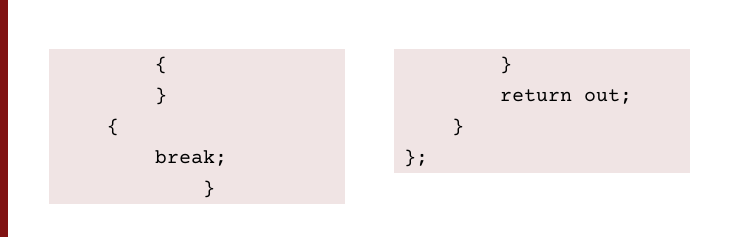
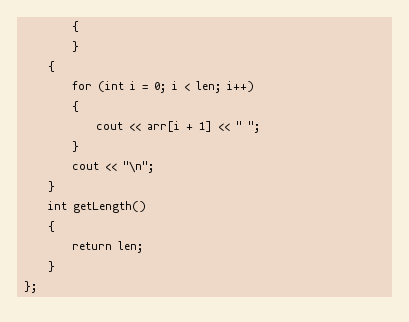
- break;
+ for (int i = 0; i < len; i++)
+ {
+ cout << arr[i + 1] << " ";
  }
+ cout << "\n";
  }
+ int getLength()
+ {
- return out;
+ return len;

